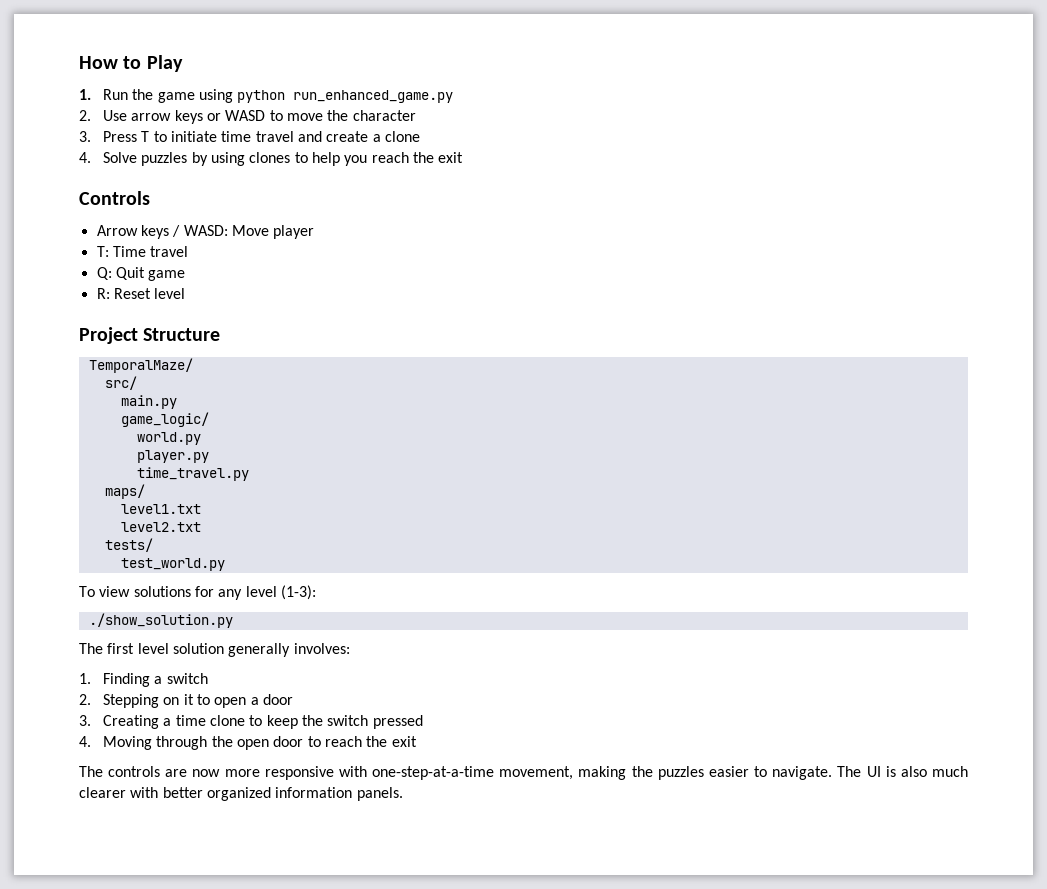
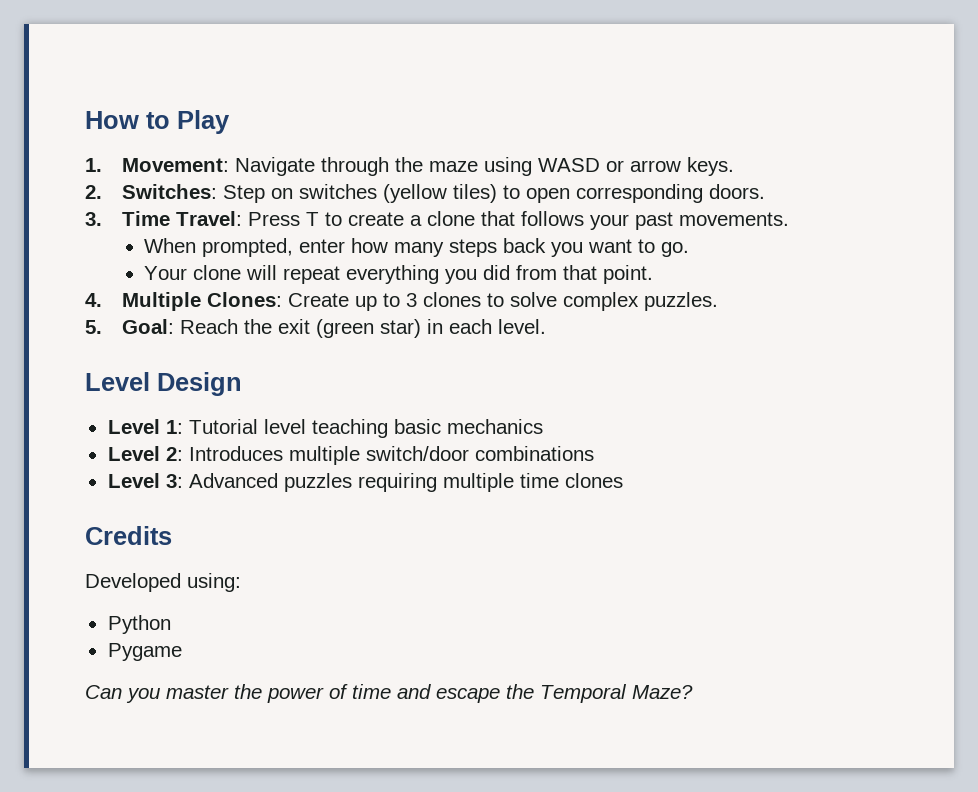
- 1. Run the game using python run_enhanced_game.py
- 2. Use arrow keys or WASD to move the character
- 3. Press T to initiate time travel and create a clone
- 4. Solve puzzles by using clones to help you reach the exit
- Controls
- Arrow keys / WASD: Move player
- T: Time travel
- Q: Quit game
- R: Reset level
- Project Structure
- TemporalMaze/
- src/
- main.py
- game_logic/
- world.py
- player.py
- time_travel.py
- maps/
- level1.txt
- level2.txt
- tests/
- test_world.py
- To view solutions for any level (1-3):
- ./show_solution.py
- The first level solution generally involves:
- 1. Finding a switch
- 2. Stepping on it to open a door
- 3. Creating a time clone to keep the switch pressed
- 4. Moving through the open door to reach the exit
- The controls are now more responsive with one-step-at-a-time movement, making the puzzles easier to navigate. The UI is also much clearer with better organized information panels.
+ 1. Movement: Navigate through the maze using WASD or arrow keys.
+ 2. Switches: Step on switches (yellow tiles) to open corresponding doors.
+ 3. Time Travel: Press T to create a clone that follows your past movements.
+ When prompted, enter how many steps back you want to go.
+ Your clone will repeat everything you did from that point.
+ 4. Multiple Clones: Create up to 3 clones to solve complex puzzles.
+ 5. Goal: Reach the exit (green star) in each level.
+ Level Design
+ Level 1: Tutorial level teaching basic mechanics
+ Level 2: Introduces multiple switch/door combinations
+ Level 3: Advanced puzzles requiring multiple time clones
+ Credits
+ Developed using:
+ Python
+ Pygame
+ Can you master the power of time and escape the Temporal Maze?

